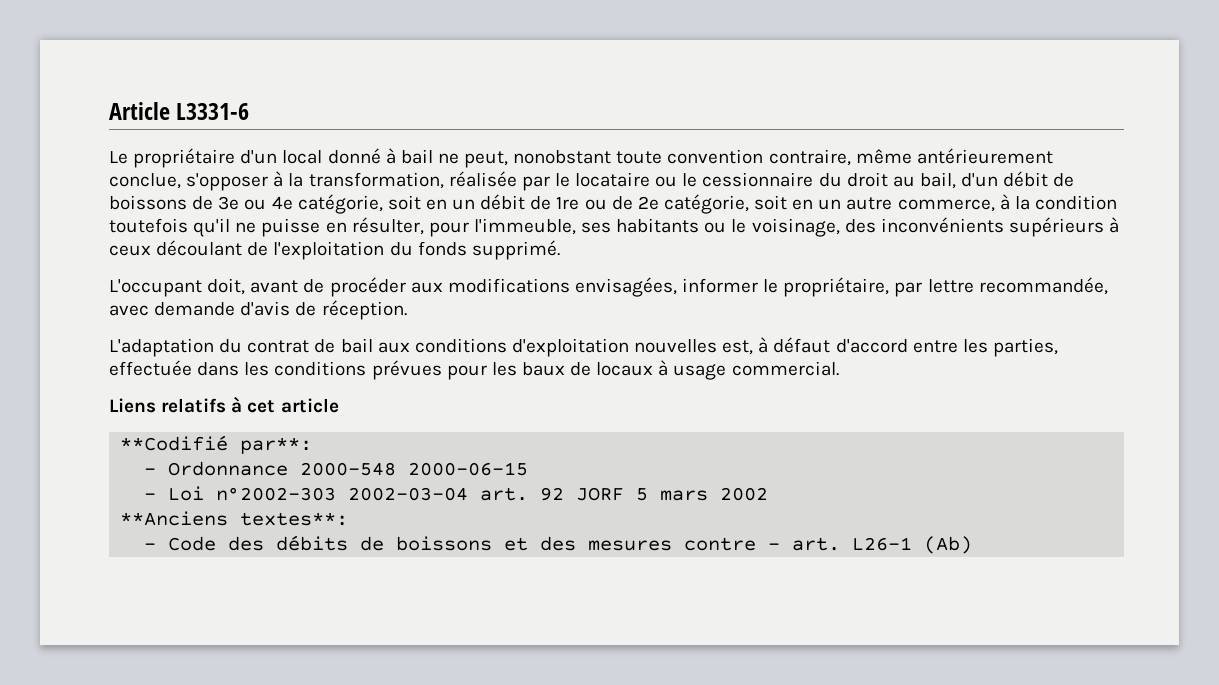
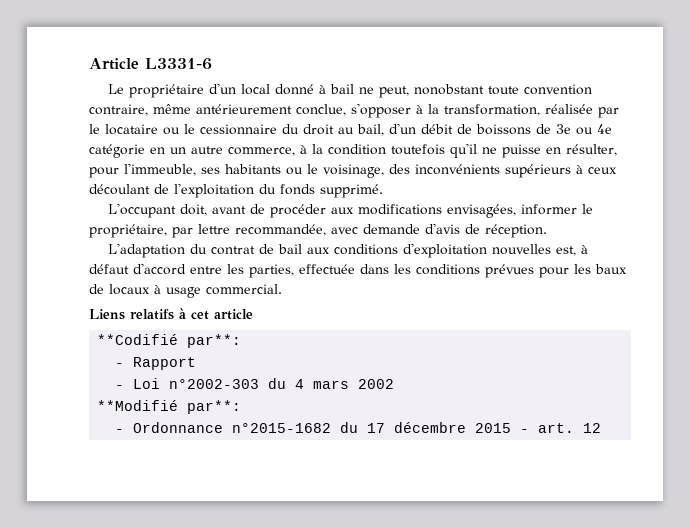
- Le propriétaire d'un local donné à bail ne peut, nonobstant toute convention contraire, même antérieurement conclue, s'opposer à la transformation, réalisée par le locataire ou le cessionnaire du droit au bail, d'un débit de boissons de 3e ou 4e catégorie, soit en un débit de 1re ou de 2e catégorie, soit en un autre commerce, à la condition toutefois qu'il ne puisse en résulter, pour l'immeuble, ses habitants ou le voisinage, des inconvénients supérieurs à ceux découlant de l'exploitation du fonds supprimé.
+ Le propriétaire d'un local donné à bail ne peut, nonobstant toute convention contraire, même antérieurement conclue, s'opposer à la transformation, réalisée par le locataire ou le cessionnaire du droit au bail, d'un débit de boissons de 3e ou 4e catégorie en un autre commerce, à la condition toutefois qu'il ne puisse en résulter, pour l'immeuble, ses habitants ou le voisinage, des inconvénients supérieurs à ceux découlant de l'exploitation du fonds supprimé.
- - Ordonnance 2000-548 2000-06-15
+ - Rapport
- - Loi n°2002-303 2002-03-04 art. 92 JORF 5 mars 2002
+ - Loi n°2002-303 du 4 mars 2002
- **Anciens textes**:
- - Code des débits de boissons et des mesures contre - art. L26-1 (Ab)
+ **Modifié par**:
+ - Ordonnance n°2015-1682 du 17 décembre 2015 - art. 12

